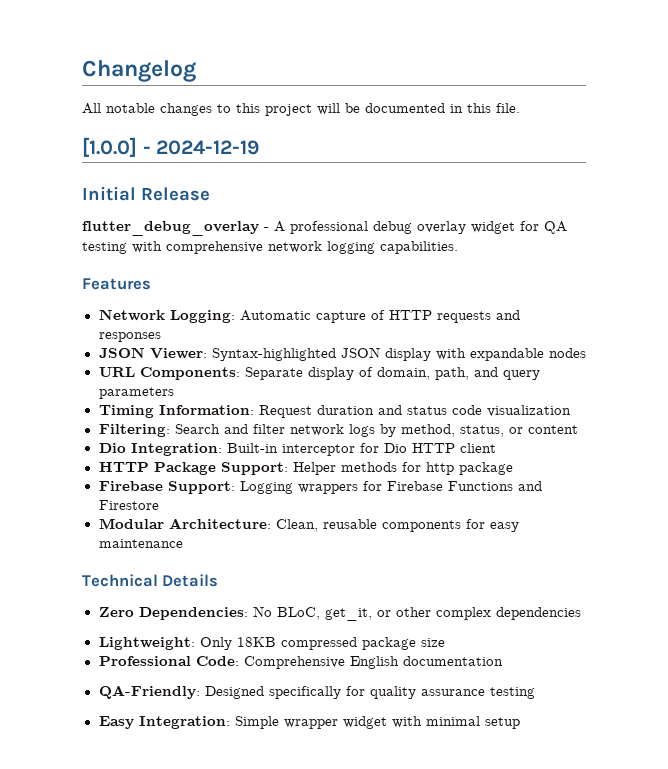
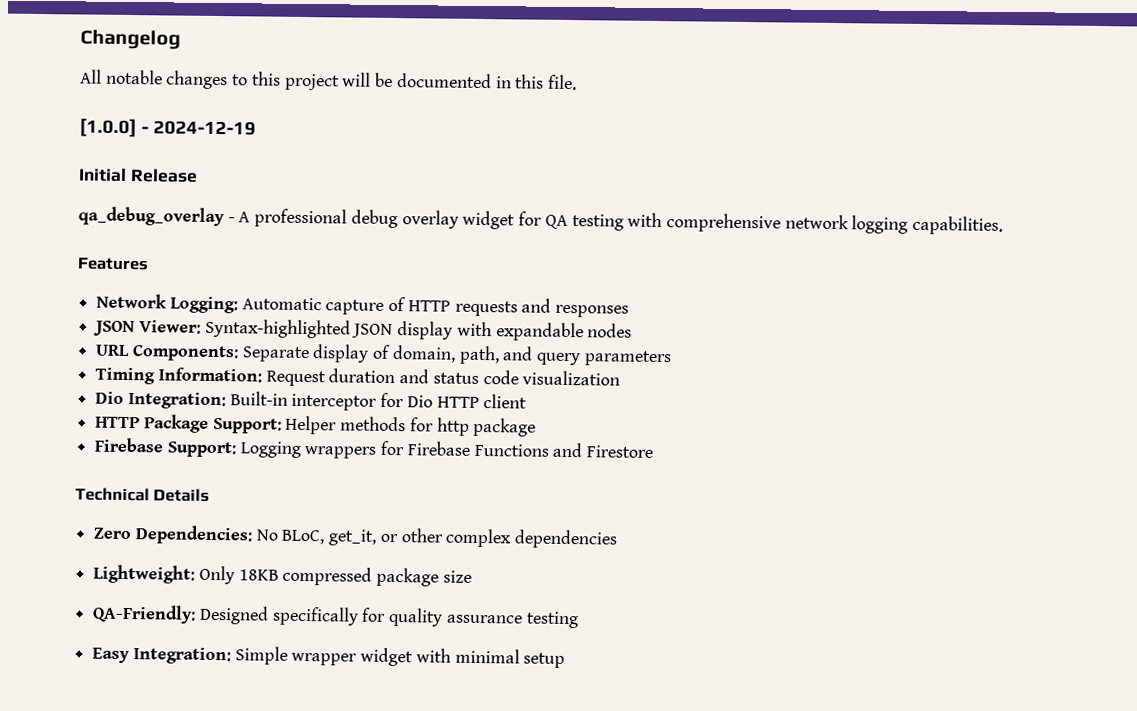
- flutter_debug_overlay - A professional debug overlay widget for QA testing with comprehensive network logging capabilities.
+ qa_debug_overlay - A professional debug overlay widget for QA testing with comprehensive network logging capabilities.
- Filtering: Search and filter network logs by method, status, or content
- Modular Architecture: Clean, reusable components for easy maintenance
- Professional Code: Comprehensive English documentation

